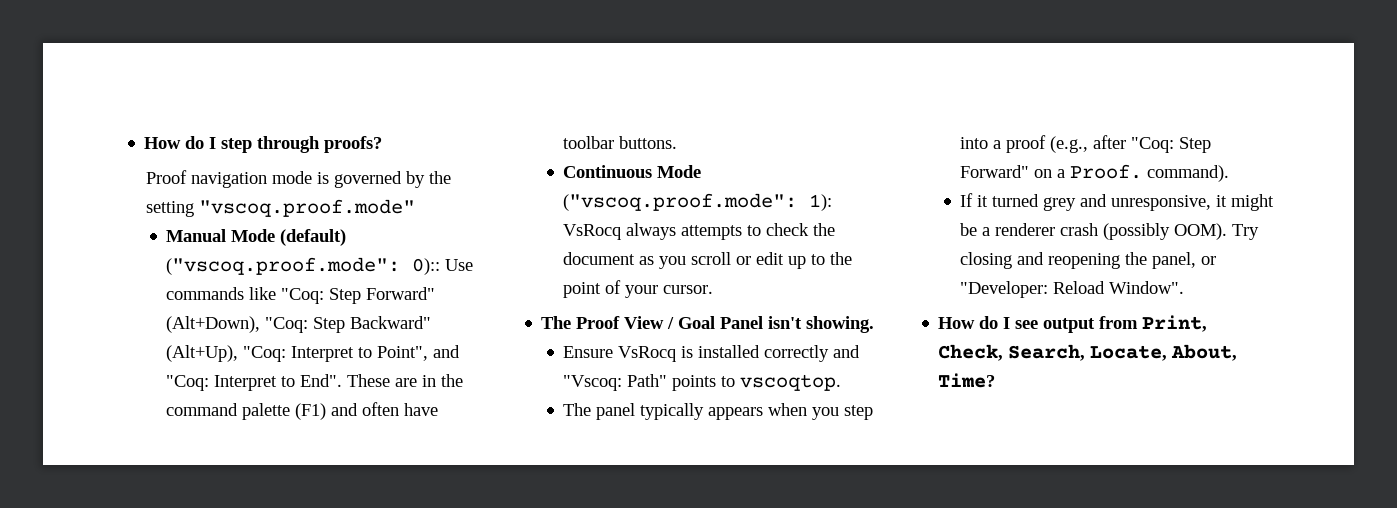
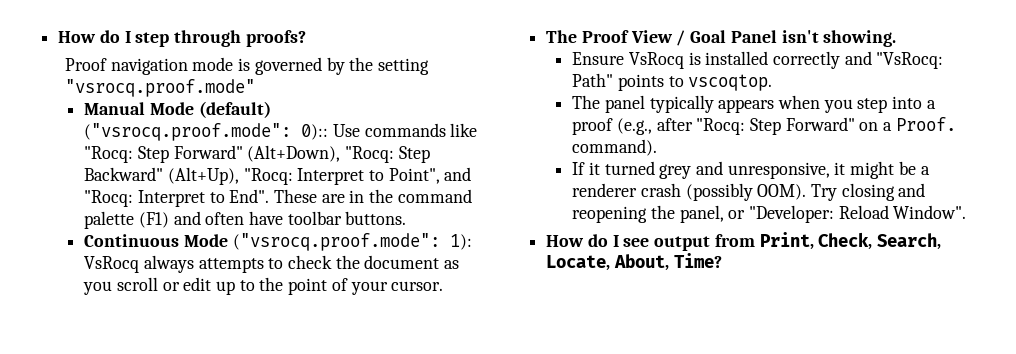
- Proof navigation mode is governed by the setting "vscoq.proof.mode"
+ Proof navigation mode is governed by the setting "vsrocq.proof.mode"
- Manual Mode (default) ("vscoq.proof.mode": 0):: Use commands like "Coq: Step Forward" (Alt+Down), "Coq: Step Backward" (Alt+Up), "Coq: Interpret to Point", and "Coq: Interpret to End".
+ Manual Mode (default) ("vsrocq.proof.mode": 0):: Use commands like "Rocq: Step Forward" (Alt+Down), "Rocq: Step Backward" (Alt+Up), "Rocq: Interpret to Point", and "Rocq: Interpret to End".
- Continuous Mode ("vscoq.proof.mode": 1): VsRocq always attempts to check the document as you scroll or edit up to the point of your cursor.
+ Continuous Mode ("vsrocq.proof.mode": 1): VsRocq always attempts to check the document as you scroll or edit up to the point of your cursor.
- Ensure VsRocq is installed correctly and "Vscoq: Path" points to vscoqtop.
+ Ensure VsRocq is installed correctly and "VsRocq: Path" points to vscoqtop.
- The panel typically appears when you step into a proof (e.g., after "Coq: Step Forward" on a Proof. command).
+ The panel typically appears when you step into a proof (e.g., after "Rocq: Step Forward" on a Proof. command).

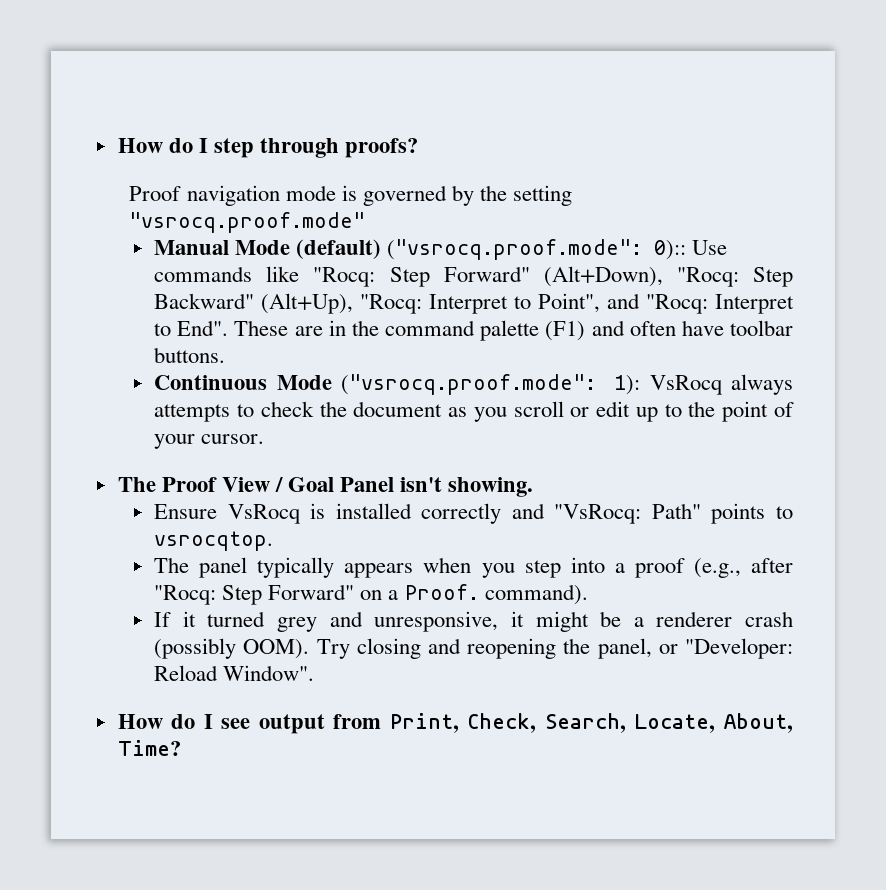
- Ensure VsRocq is installed correctly and "VsRocq: Path" points to vscoqtop.
+ Ensure VsRocq is installed correctly and "VsRocq: Path" points to vsrocqtop.

